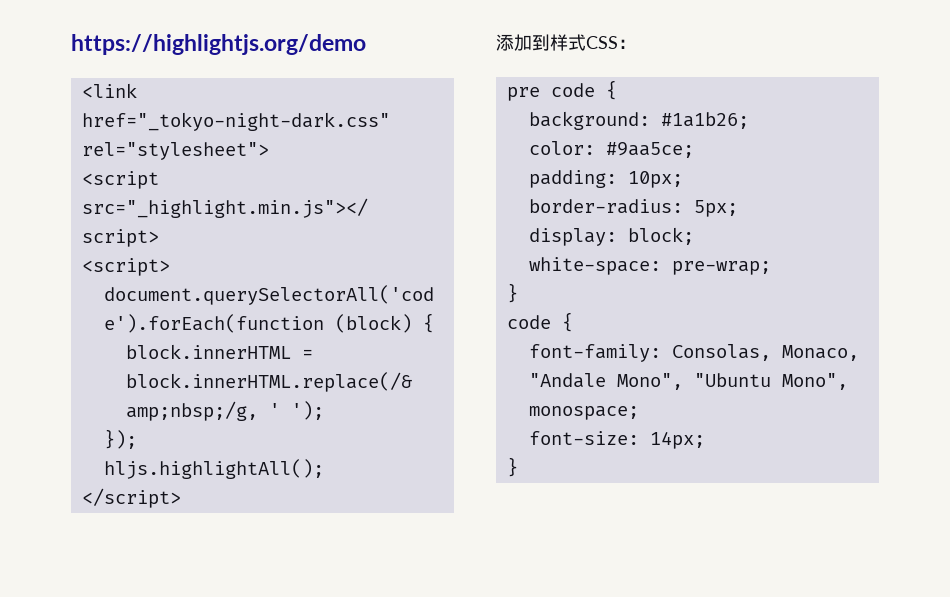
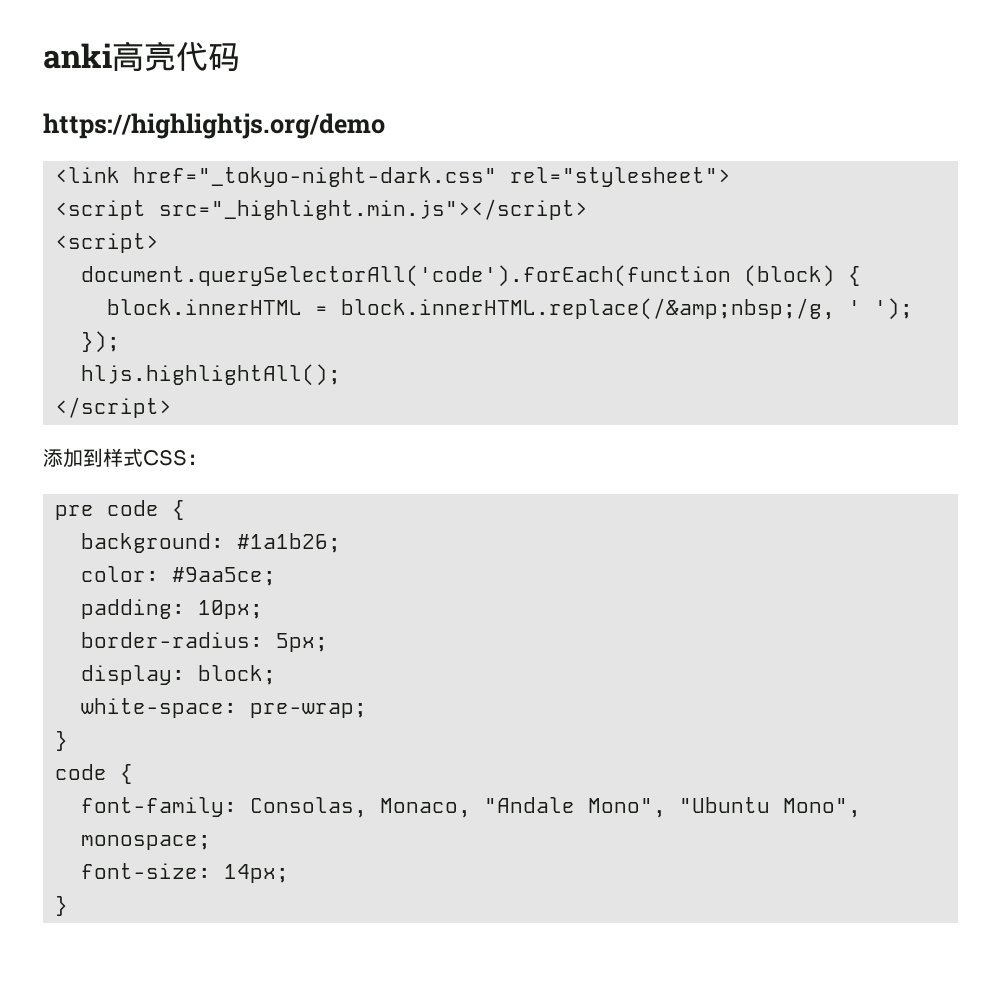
+ anki高亮代码

